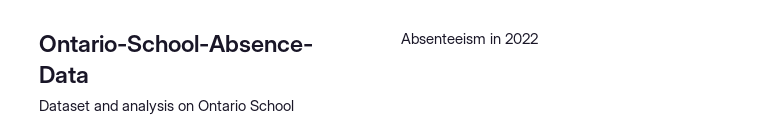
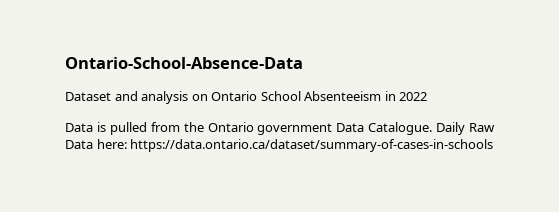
+ Data is pulled from the Ontario government Data Catalogue. Daily Raw Data here: https://data.ontario.ca/dataset/summary-of-cases-in-schools

